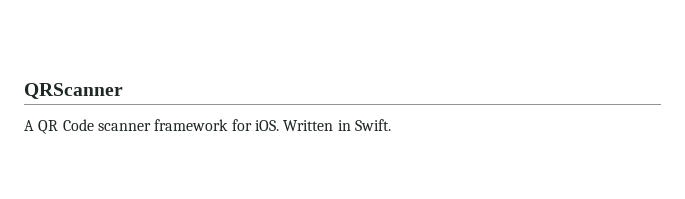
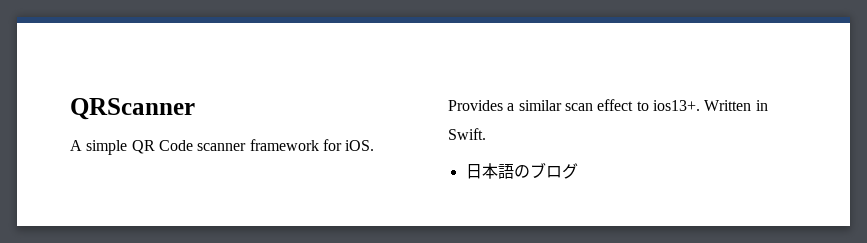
- A QR Code scanner framework for iOS.
+ A simple QR Code scanner framework for iOS.
+ Provides a similar scan effect to ios13+.
+ 日本語のブログ

